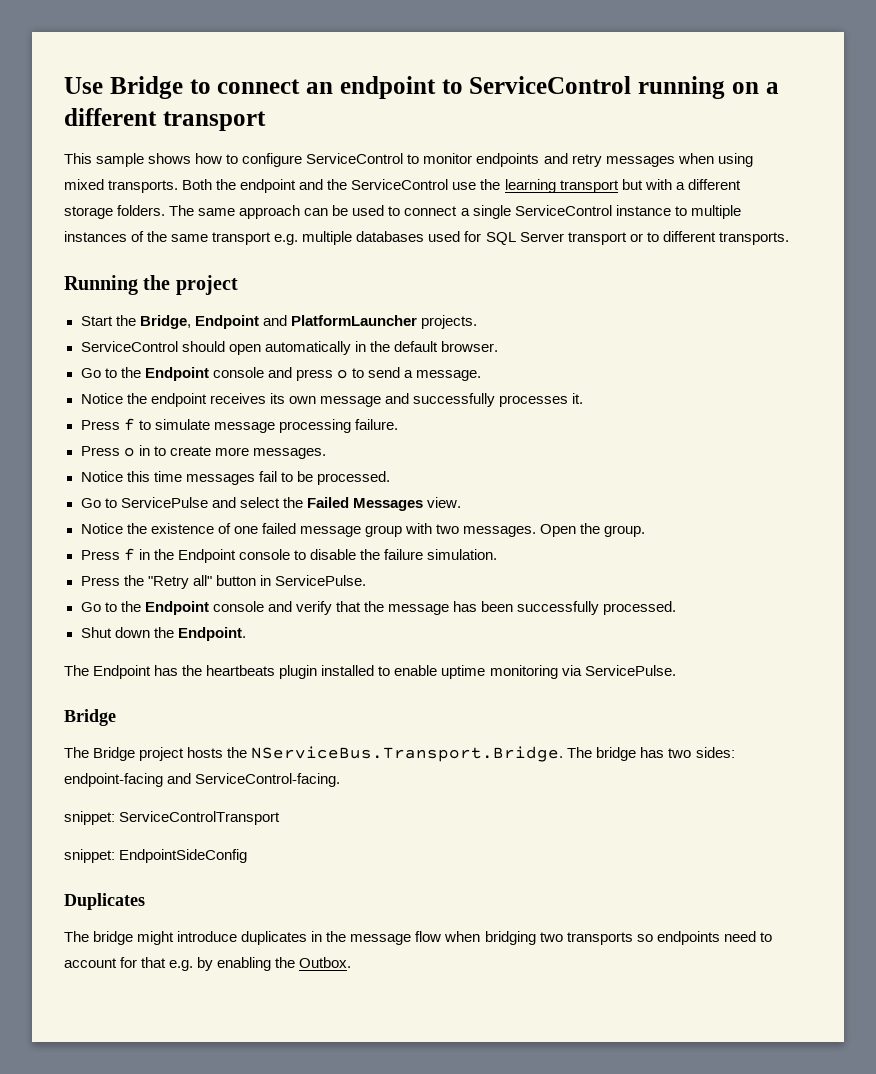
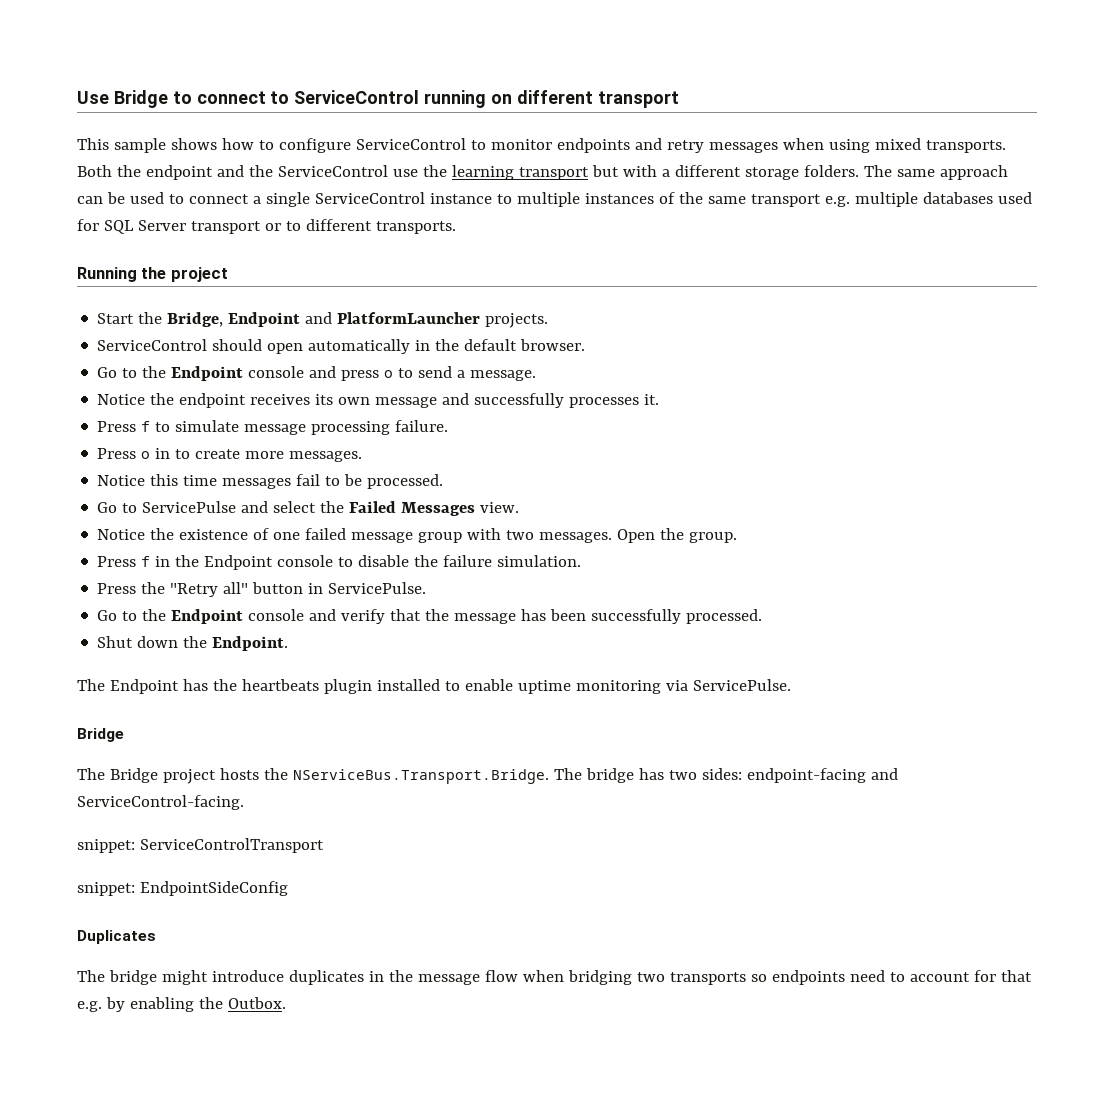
- Use Bridge to connect an endpoint to ServiceControl running on a different transport
+ Use Bridge to connect to ServiceControl running on different transport

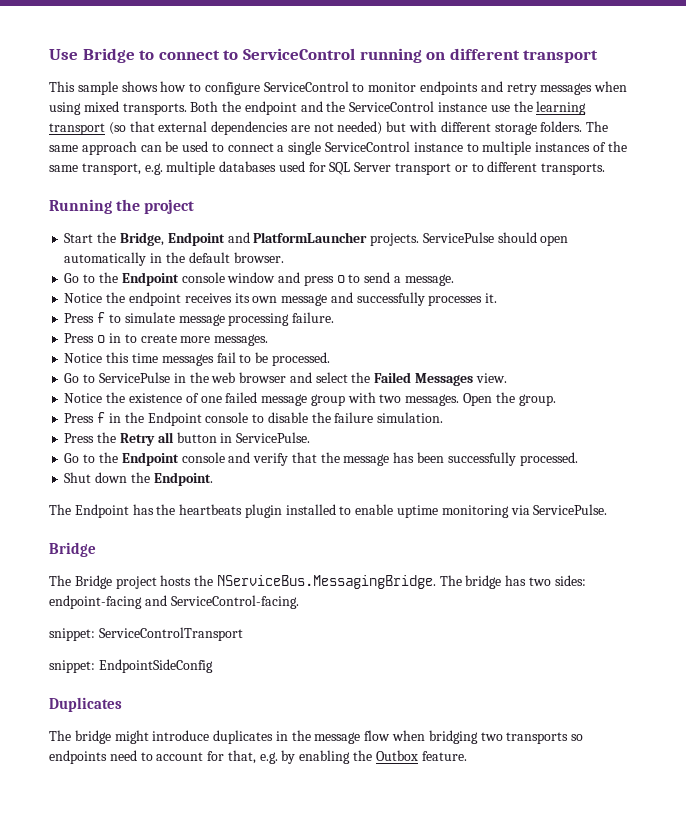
- Both the endpoint and the ServiceControl use the learning transport but with a different storage folders.
+ Both the endpoint and the ServiceControl instance use the learning transport (so that external dependencies are not needed) but with different storage folders.
- The same approach can be used to connect a single ServiceControl instance to multiple instances of the same transport e.g. multiple databases used for SQL Server transport or to different transports.
+ The same approach can be used to connect a single ServiceControl instance to multiple instances of the same transport, e.g. multiple databases used for SQL Server transport or to different transports.
- Start the Bridge, Endpoint and PlatformLauncher projects.
- ServiceControl should open automatically in the default browser.
+ Start the Bridge, Endpoint and PlatformLauncher projects. ServicePulse should open automatically in the default browser.
- Go to the Endpoint console and press o to send a message.
+ Go to the Endpoint console window and press o to send a message.
- Go to ServicePulse and select the Failed Messages view.
+ Go to ServicePulse in the web browser and select the Failed Messages view.
- Press the "Retry all" button in ServicePulse.
+ Press the Retry all button in ServicePulse.
- The Bridge project hosts the NServiceBus.Transport.Bridge. The bridge has two sides: endpoint-facing and ServiceControl-facing.
+ The Bridge project hosts the NServiceBus.MessagingBridge. The bridge has two sides: endpoint-facing and ServiceControl-facing.
- The bridge might introduce duplicates in the message flow when bridging two transports so endpoints need to account for that e.g. by enabling the Outbox.
+ The bridge might introduce duplicates in the message flow when bridging two transports so endpoints need to account for that, e.g. by enabling the Outbox feature.

